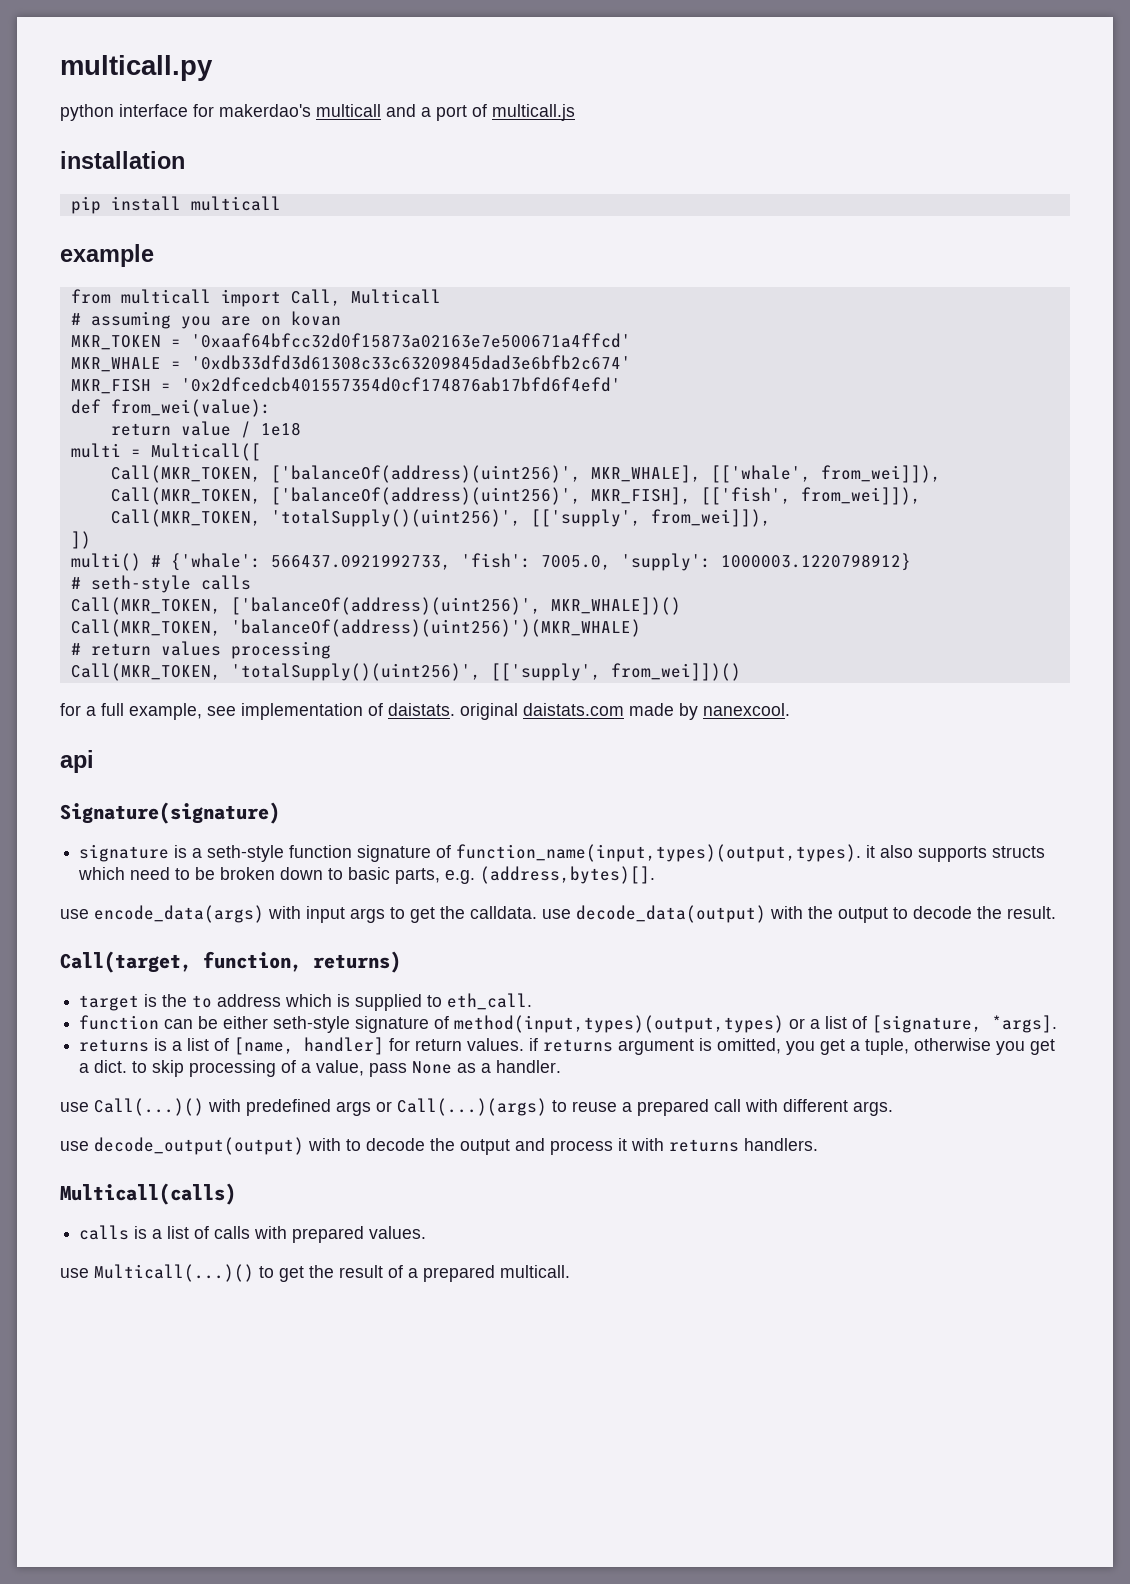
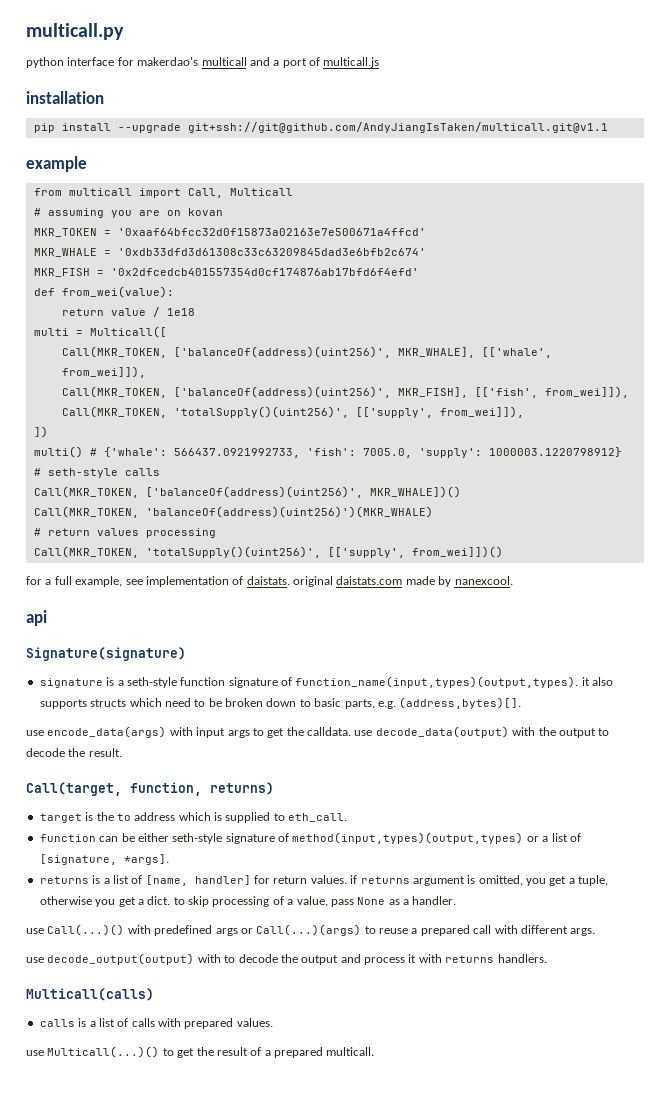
- pip install multicall
+ pip install --upgrade git+ssh://git@github.com/AndyJiangIsTaken/multicall.git@v1.1

